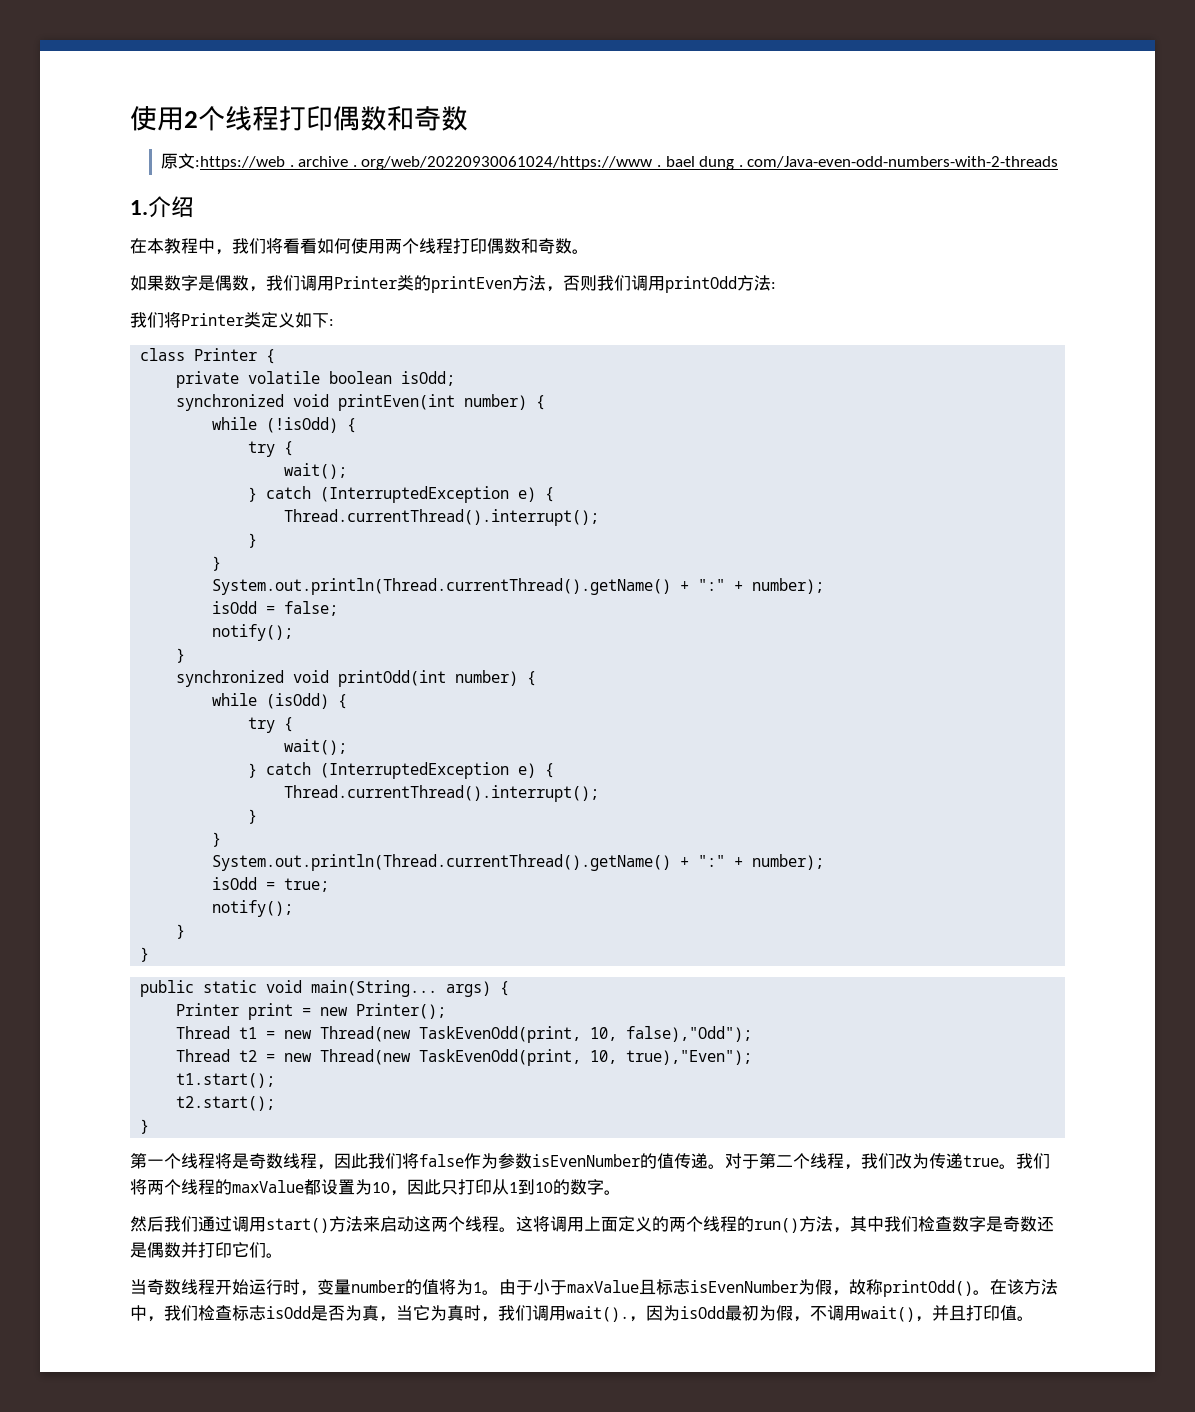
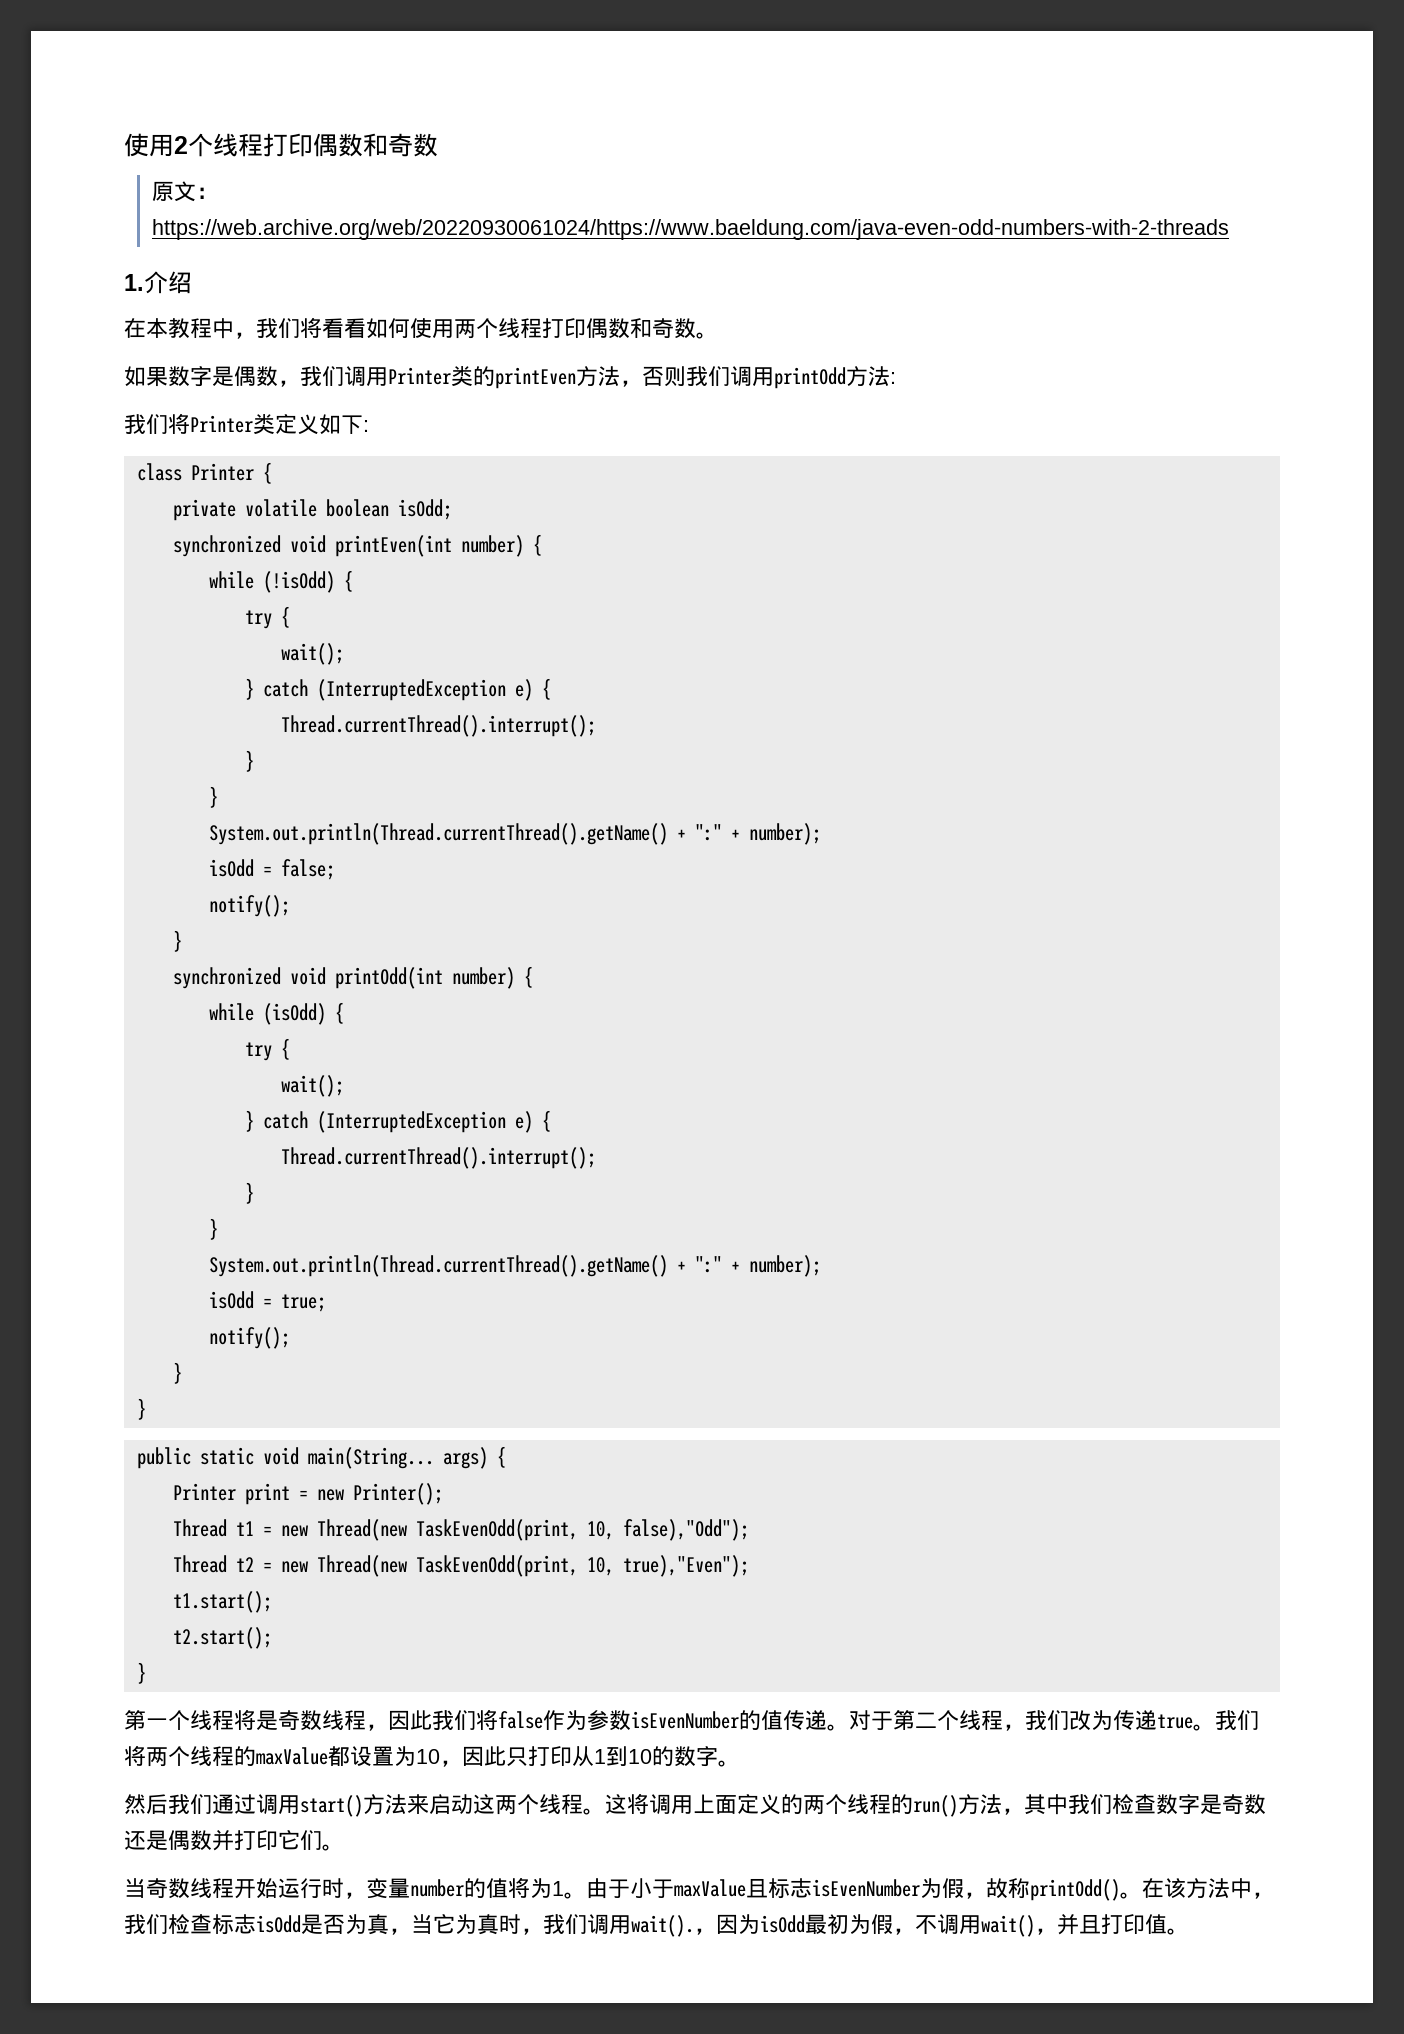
- 原文:https://web . archive . org/web/20220930061024/https://www . bael dung . com/Java-even-odd-numbers-with-2-threads
+ 原文：https://web.archive.org/web/20220930061024/https://www.baeldung.com/java-even-odd-numbers-with-2-threads

